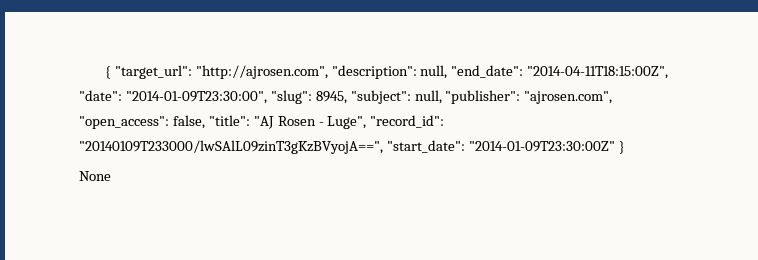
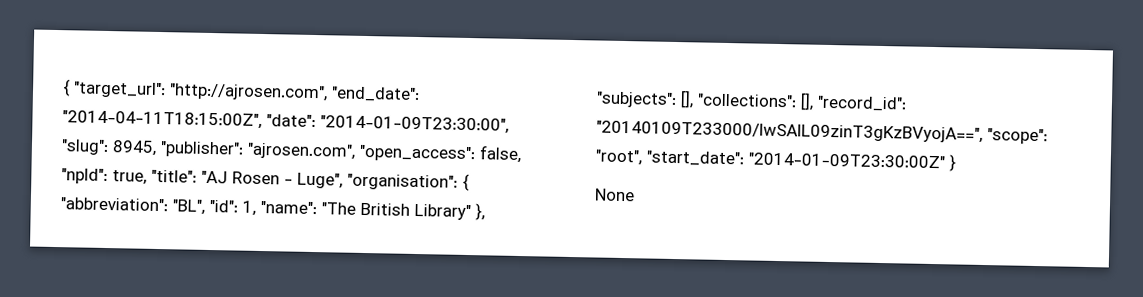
- { "target_url": "http://ajrosen.com", "description": null, "end_date": "2014-04-11T18:15:00Z", "date": "2014-01-09T23:30:00", "slug": 8945, "subject": null, "publisher": "ajrosen.com", "open_access": false, "title": "AJ Rosen - Luge", "record_id": "20140109T233000/lwSAlL09zinT3gKzBVyojA==", "start_date": "2014-01-09T23:30:00Z" }
+ { "target_url": "http://ajrosen.com", "end_date": "2014-04-11T18:15:00Z", "date": "2014-01-09T23:30:00", "slug": 8945, "publisher": "ajrosen.com", "open_access": false, "npld": true, "title": "AJ Rosen - Luge", "organisation": { "abbreviation": "BL", "id": 1, "name": "The British Library" }, "subjects": [], "collections": [], "record_id": "20140109T233000/lwSAlL09zinT3gKzBVyojA==", "scope": "root", "start_date": "2014-01-09T23:30:00Z" }

